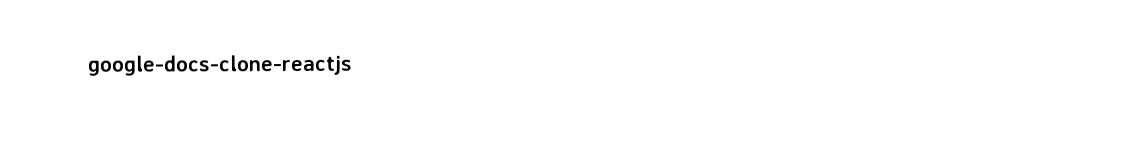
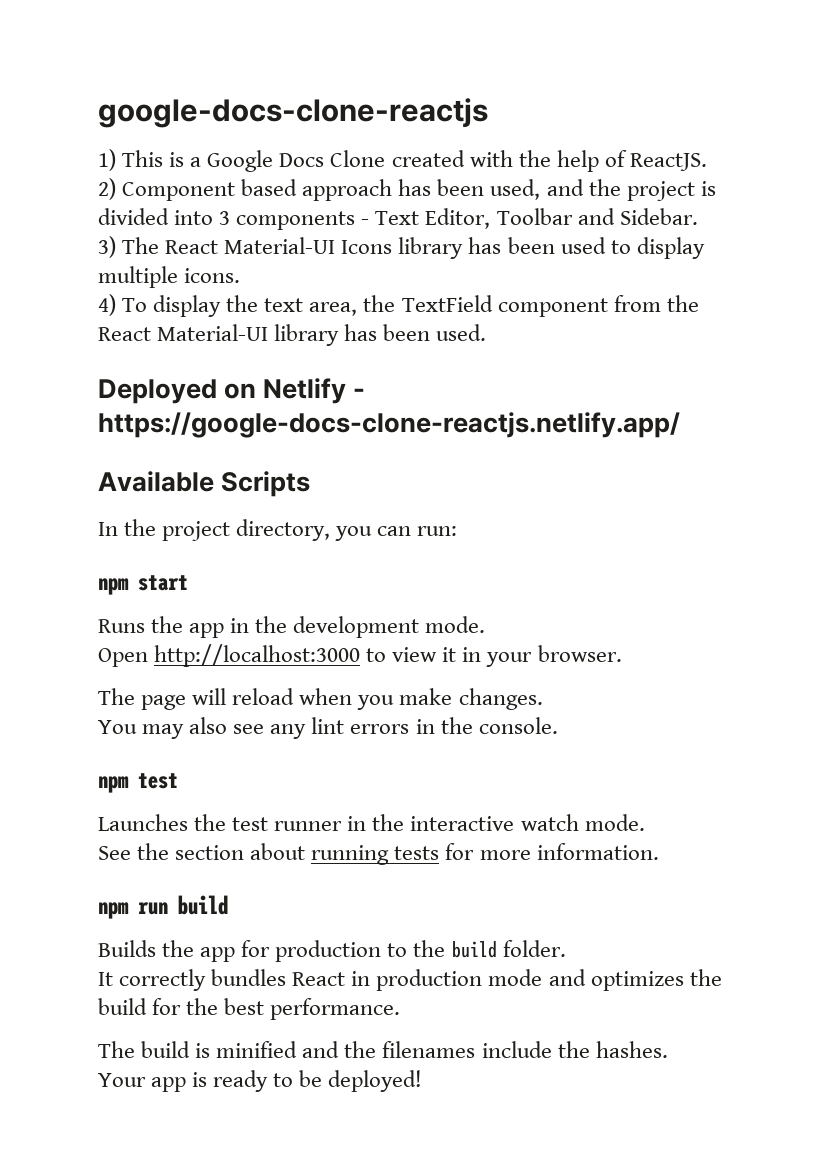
+ 1) This is a Google Docs Clone created with the help of ReactJS.
+ 2) Component based approach has been used, and the project is divided into 3 components - Text Editor, Toolbar and Sidebar.
+ 3) The React Material-UI Icons library has been used to display multiple icons.
+ 4) To display the text area, the TextField component from the React Material-UI library has been used.
+ Deployed on Netlify - https://google-docs-clone-reactjs.netlify.app/
+ Available Scripts
+ In the project directory, you can run:
+ npm start
+ Runs the app in the development mode.
+ Open http://localhost:3000 to view it in your browser.
+ The page will reload when you make changes.
+ You may also see any lint errors in the console.
+ npm test
+ Launches the test runner in the interactive watch mode.
+ See the section about running tests for more information.
+ npm run build
+ Builds the app for production to the build folder.
+ It correctly bundles React in production mode and optimizes the build for the best performance.
+ The build is minified and the filenames include the hashes.
+ Your app is ready to be deployed!

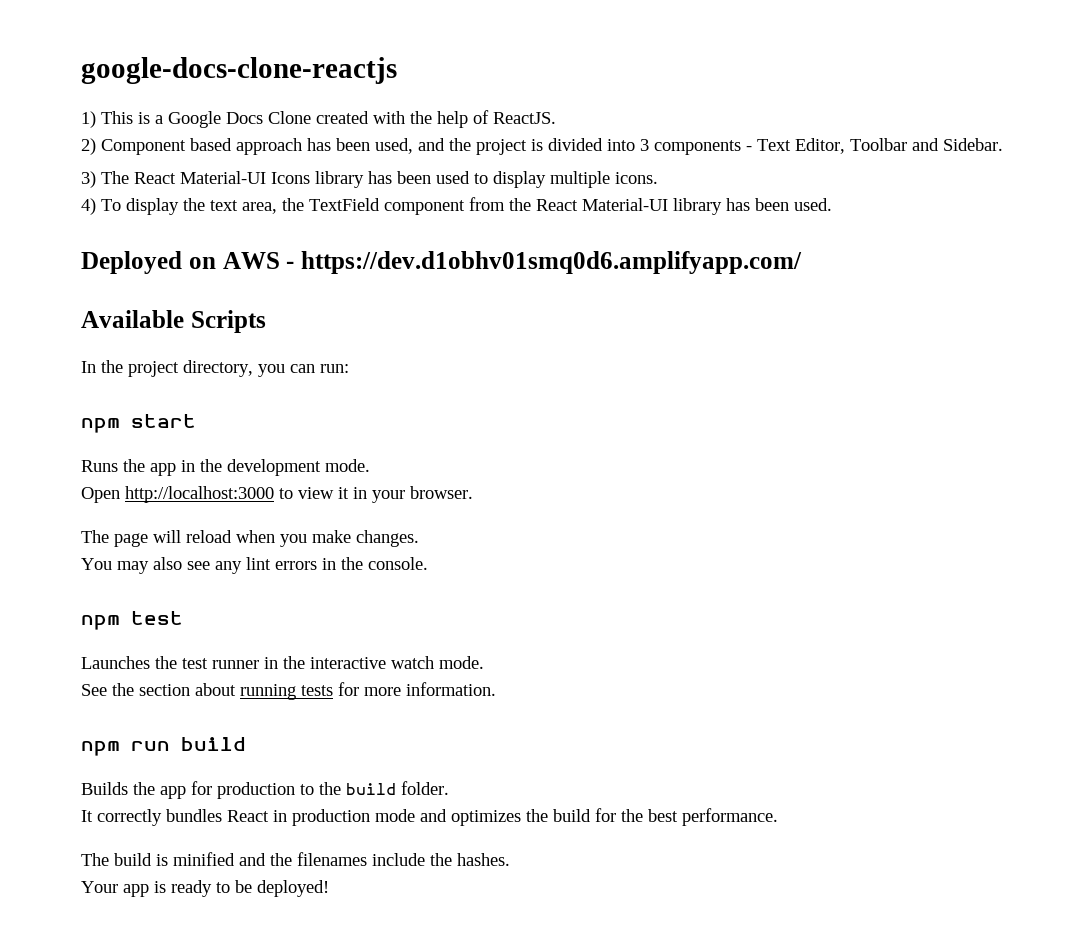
- Deployed on Netlify - https://google-docs-clone-reactjs.netlify.app/
+ Deployed on AWS - https://dev.d1obhv01smq0d6.amplifyapp.com/

